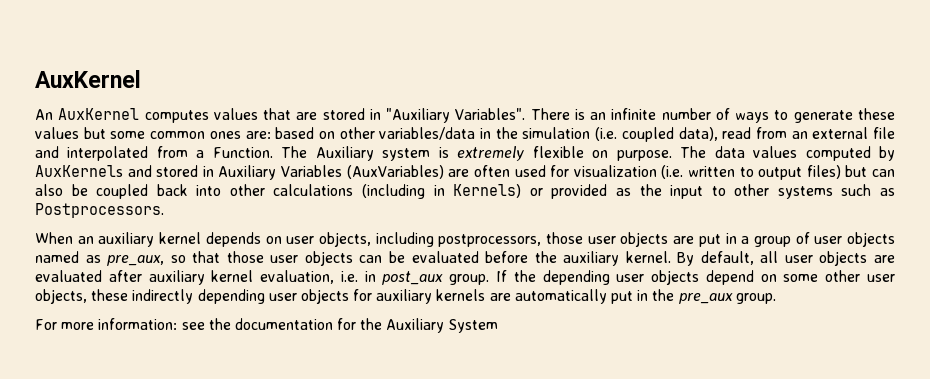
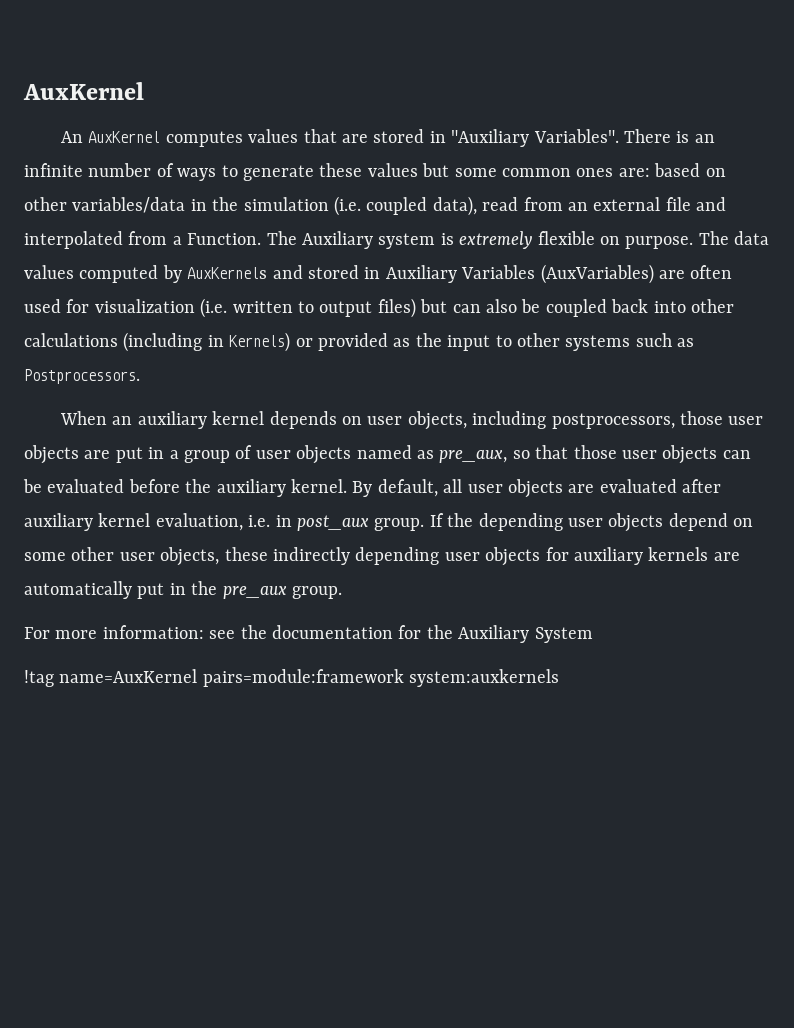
+ !tag name=AuxKernel pairs=module:framework system:auxkernels

